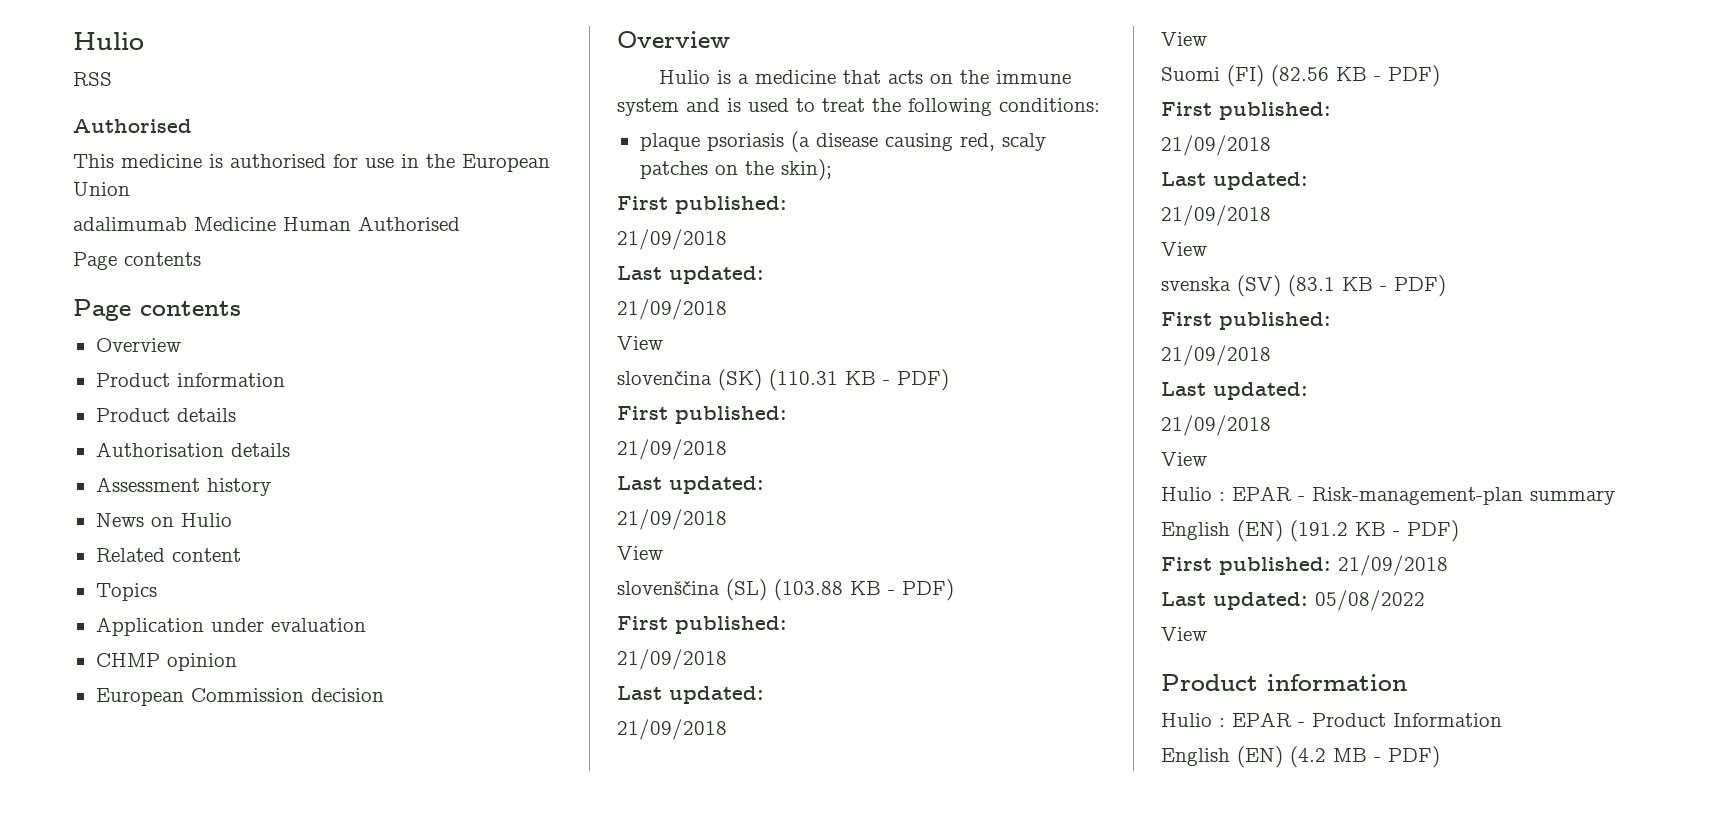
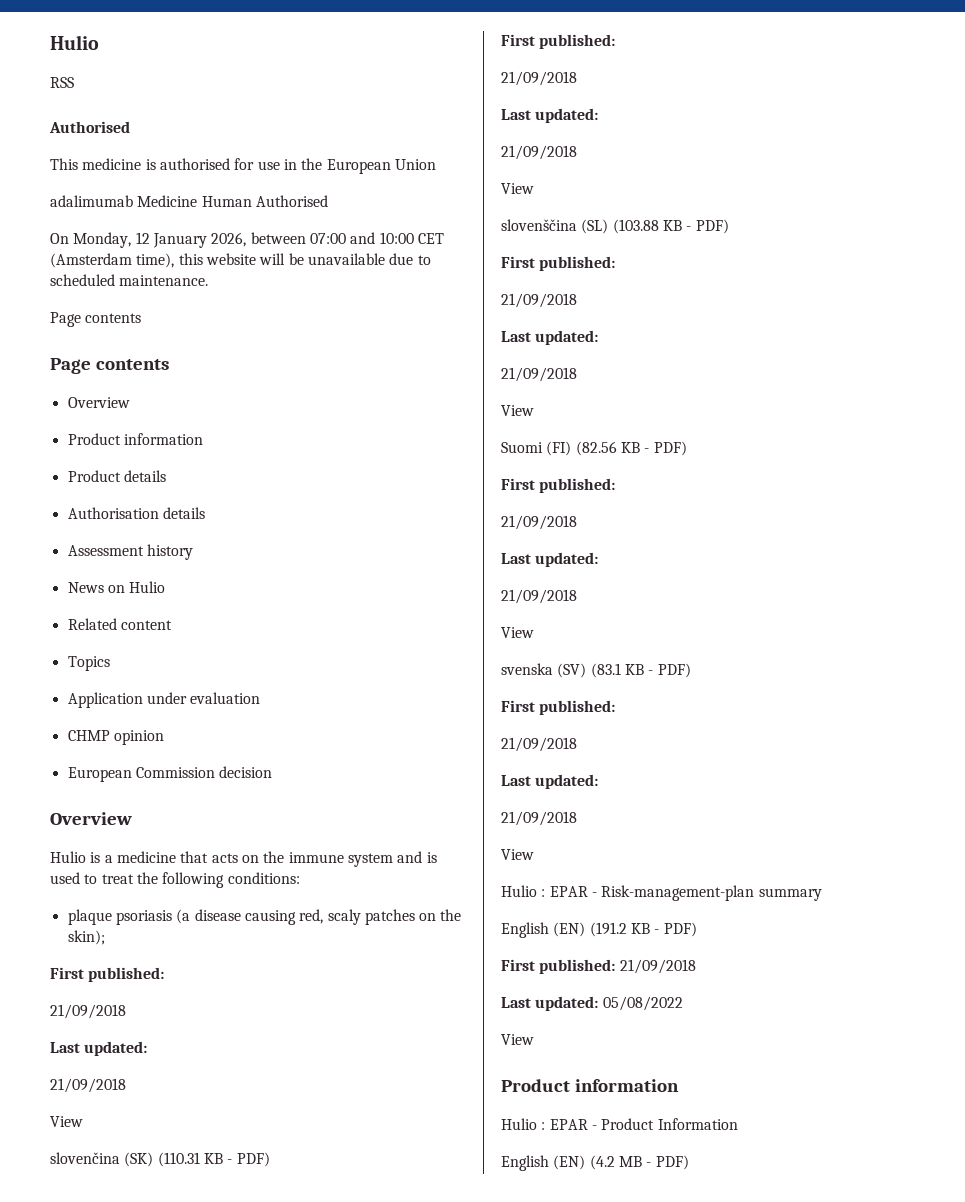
+ On Monday, 12 January 2026, between 07:00 and 10:00 CET (Amsterdam time), this website will be unavailable due to scheduled maintenance.

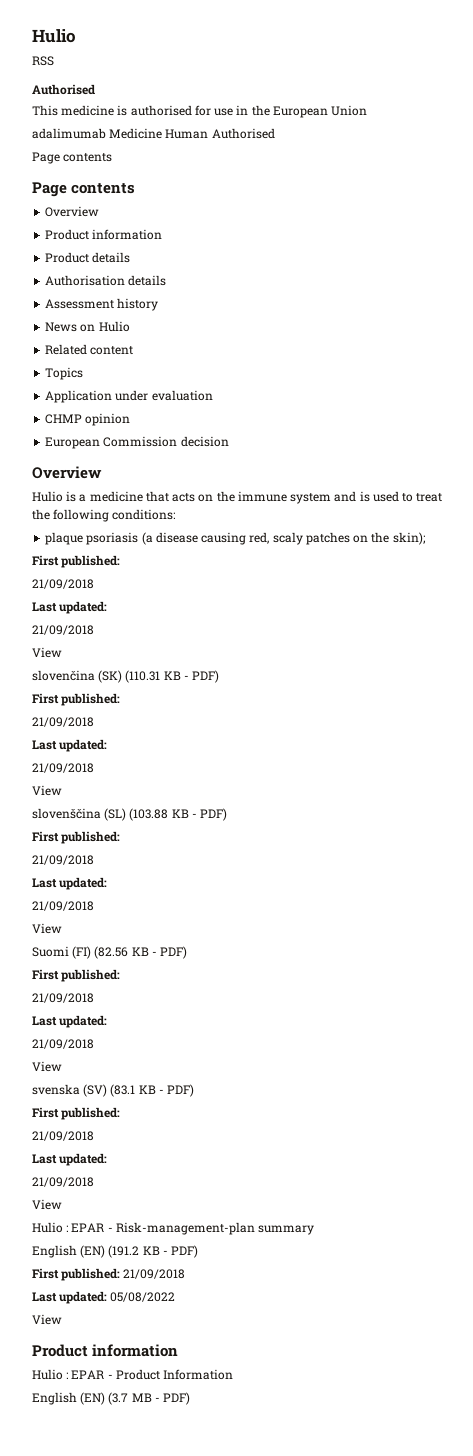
- On Monday, 12 January 2026, between 07:00 and 10:00 CET (Amsterdam time), this website will be unavailable due to scheduled maintenance.
- English (EN) (4.2 MB - PDF)
+ English (EN) (3.7 MB - PDF)

